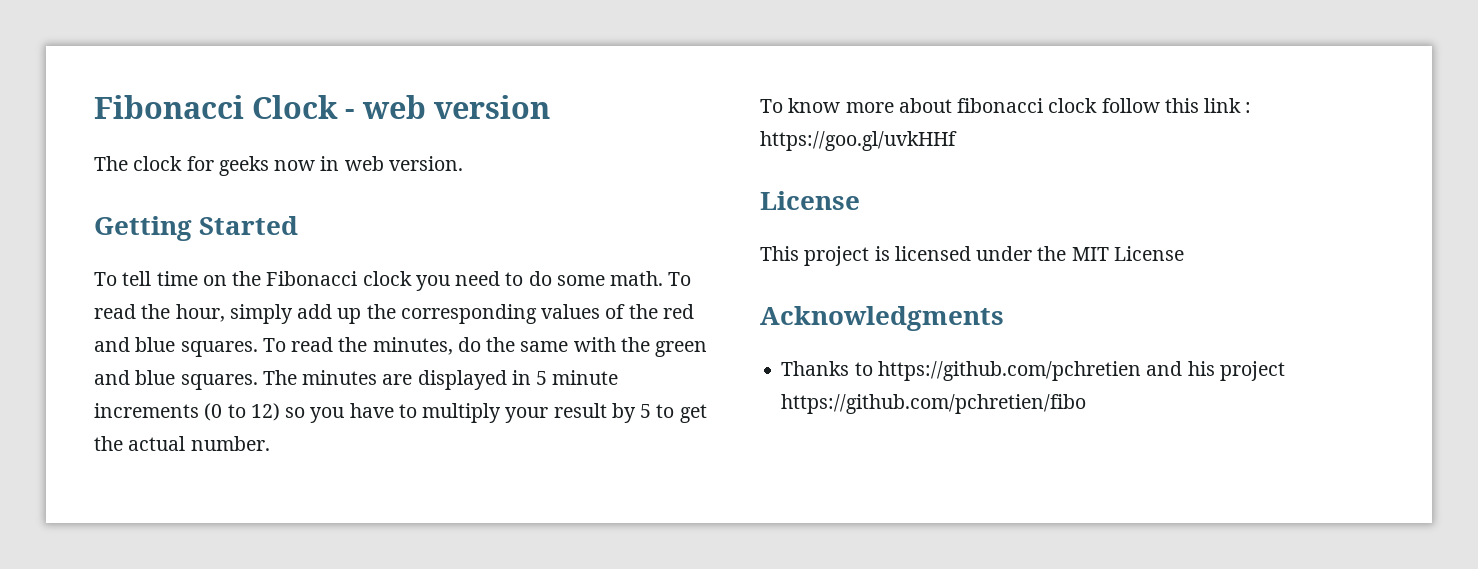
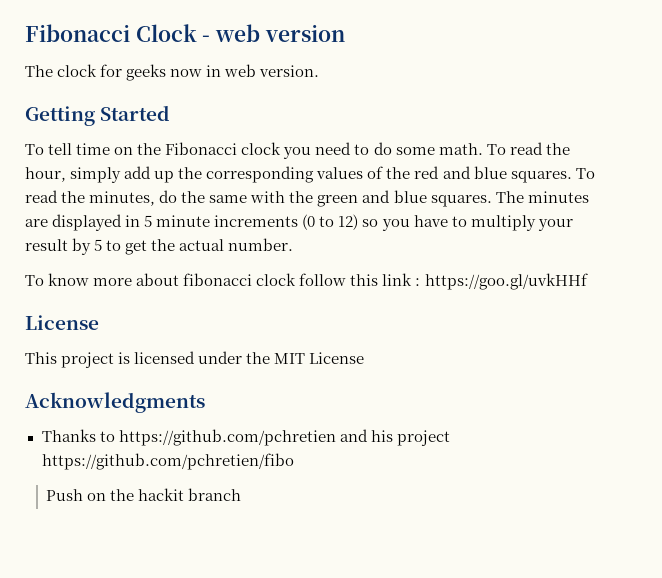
+ Push on the hackit branch

